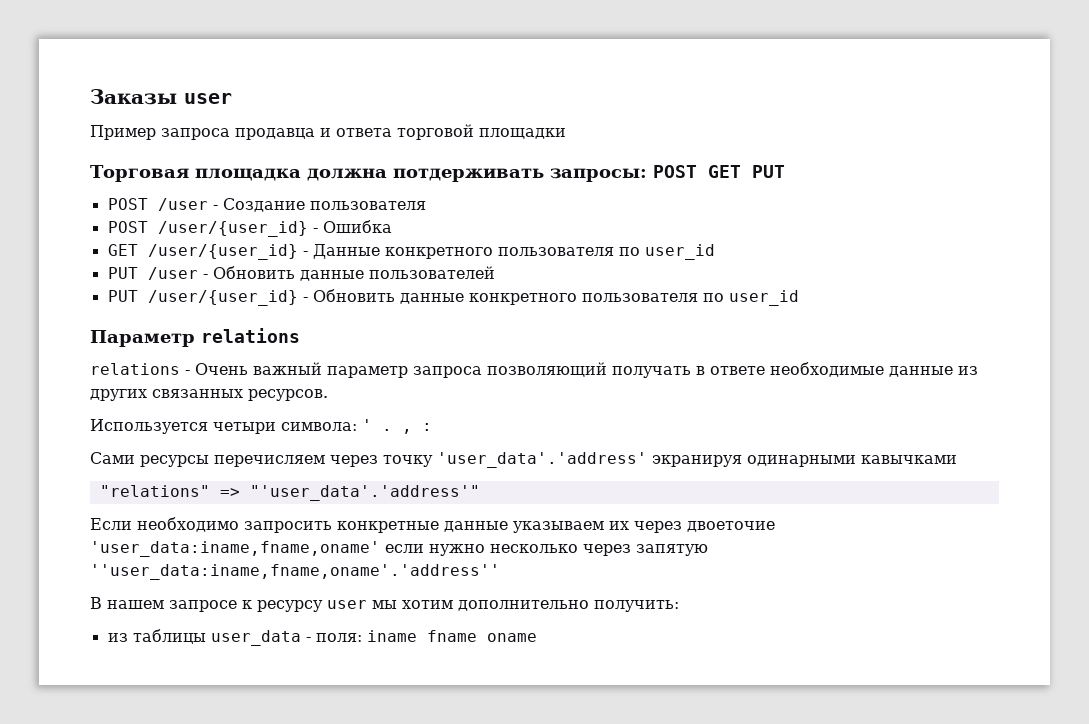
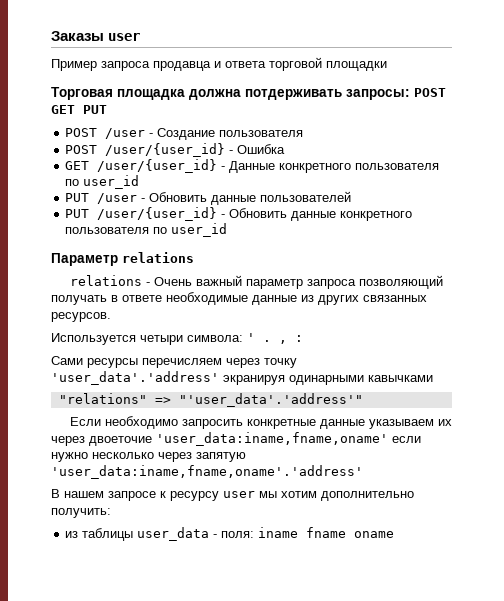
- Если необходимо запросить конкретные данные указываем их через двоеточие 'user_data:iname,fname,oname' если нужно несколько через запятую ''user_data:iname,fname,oname'.'address''
+ Если необходимо запросить конкретные данные указываем их через двоеточие 'user_data:iname,fname,oname' если нужно несколько через запятую 'user_data:iname,fname,oname'.'address'

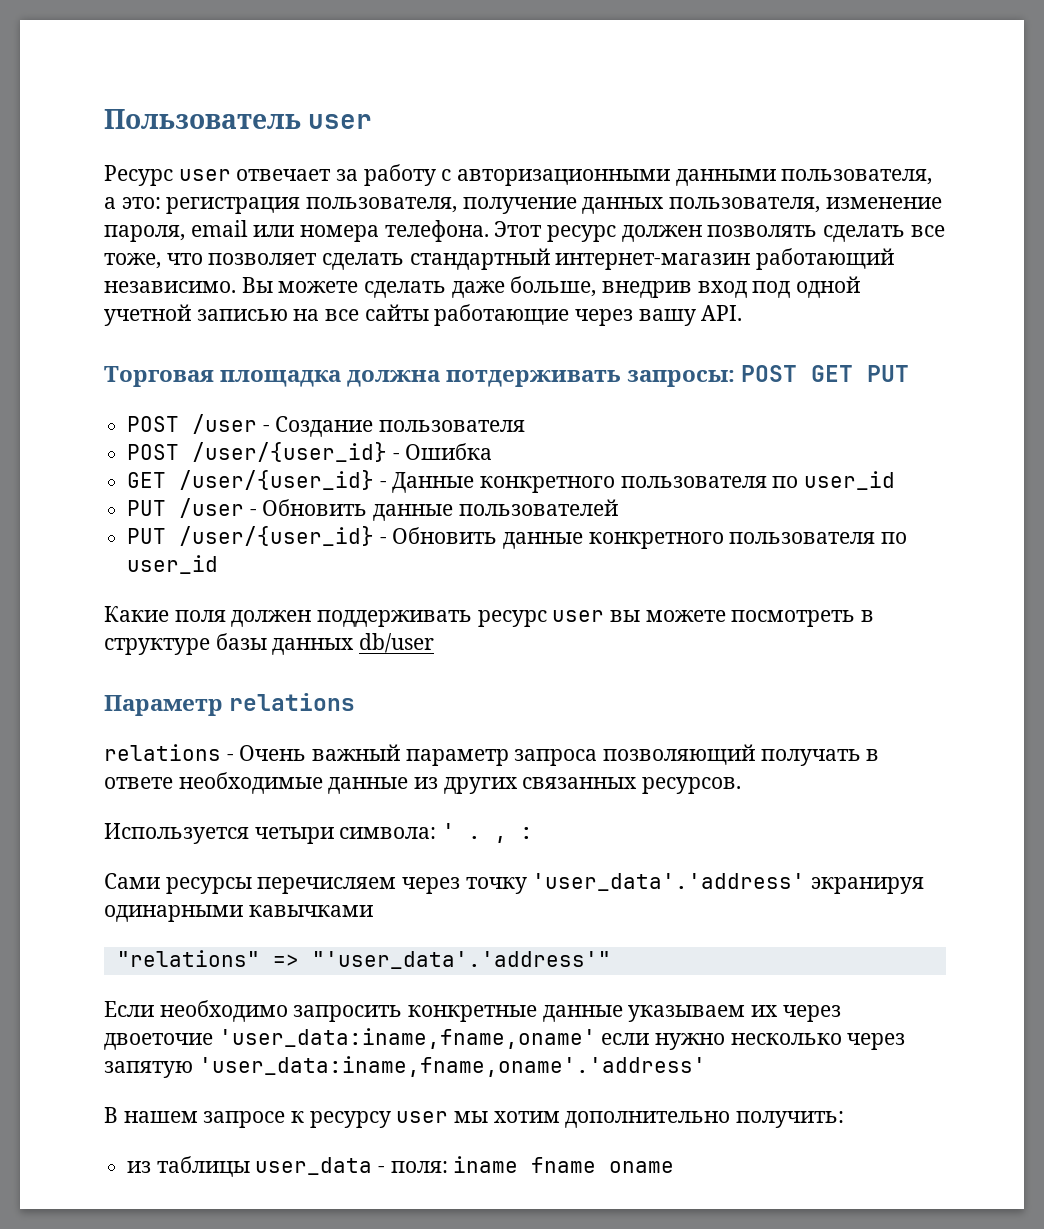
- Заказы user
+ Пользователь user
- Пример запроса продавца и ответа торговой площадки
+ Ресурс user отвечает за работу с авторизационными данными пользователя, а это: регистрация пользователя, получение данных пользователя, изменение пароля, email или номера телефона. Этот ресурс должен позволять сделать все тоже, что позволяет сделать стандартный интернет-магазин работающий независимо. Вы можете сделать даже больше, внедрив вход под одной учетной записью на все сайты работающие через вашу API.
+ Какие поля должен поддерживать ресурс user вы можете посмотреть в структуре базы данных db/user

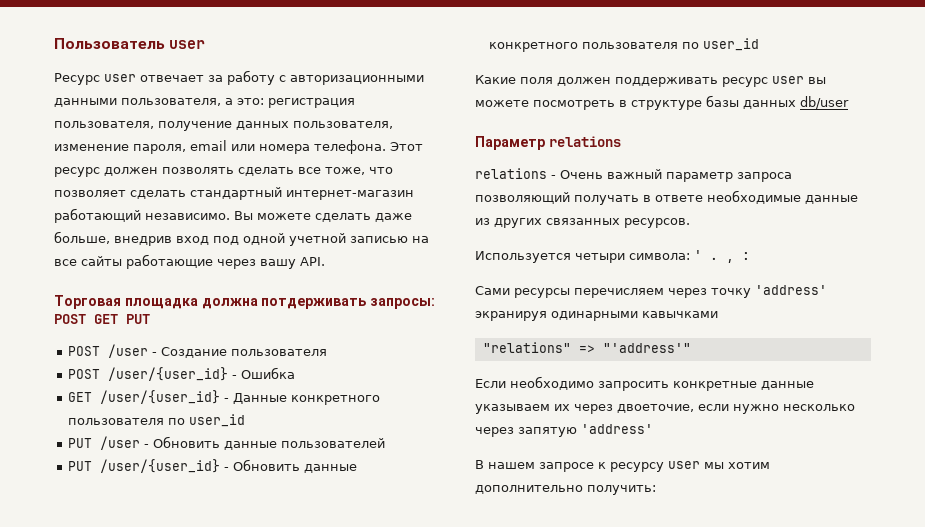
- Сами ресурсы перечисляем через точку 'user_data'.'address' экранируя одинарными кавычками
+ Сами ресурсы перечисляем через точку 'address' экранируя одинарными кавычками
- "relations" => "'user_data'.'address'"
+ "relations" => "'address'"
- Если необходимо запросить конкретные данные указываем их через двоеточие 'user_data:iname,fname,oname' если нужно несколько через запятую 'user_data:iname,fname,oname'.'address'
+ Если необходимо запросить конкретные данные указываем их через двоеточие, если нужно несколько через запятую 'address'
- из таблицы user_data - поля: iname fname oname

